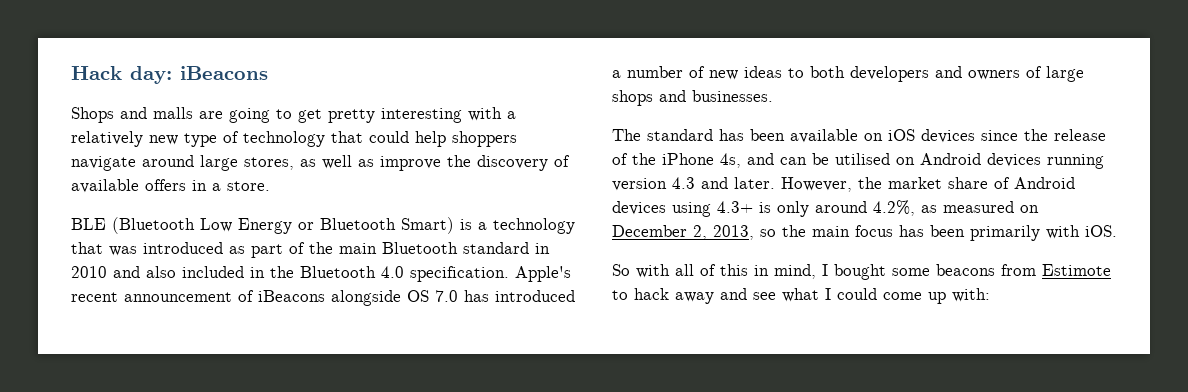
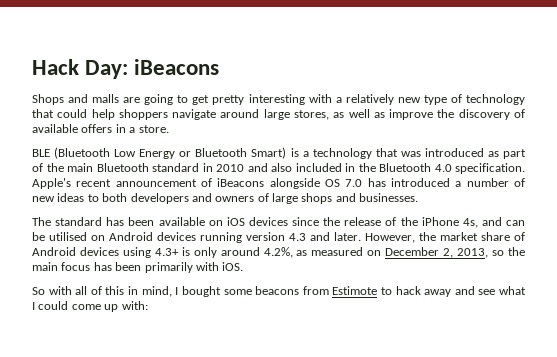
- Hack day: iBeacons
+ Hack Day: iBeacons

